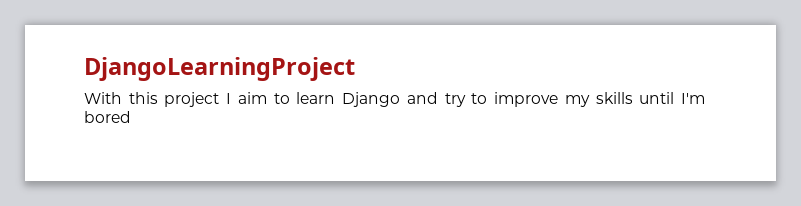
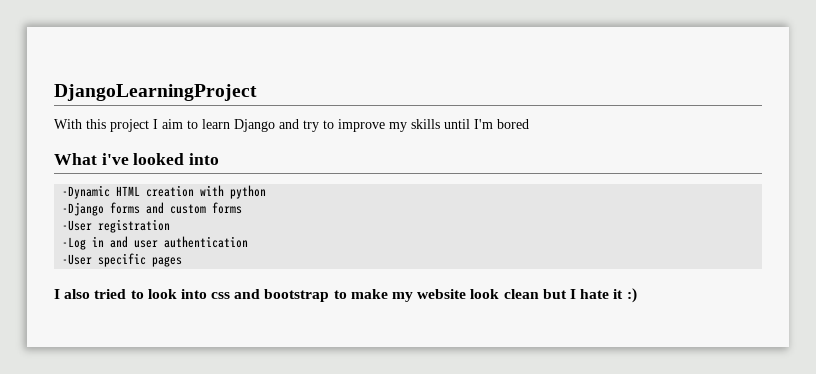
+ What i've looked into
+ -Dynamic HTML creation with python
+ -Django forms and custom forms
+ -User registration
+ -Log in and user authentication
+ -User specific pages
+ I also tried to look into css and bootstrap to make my website look clean but I hate it :)

